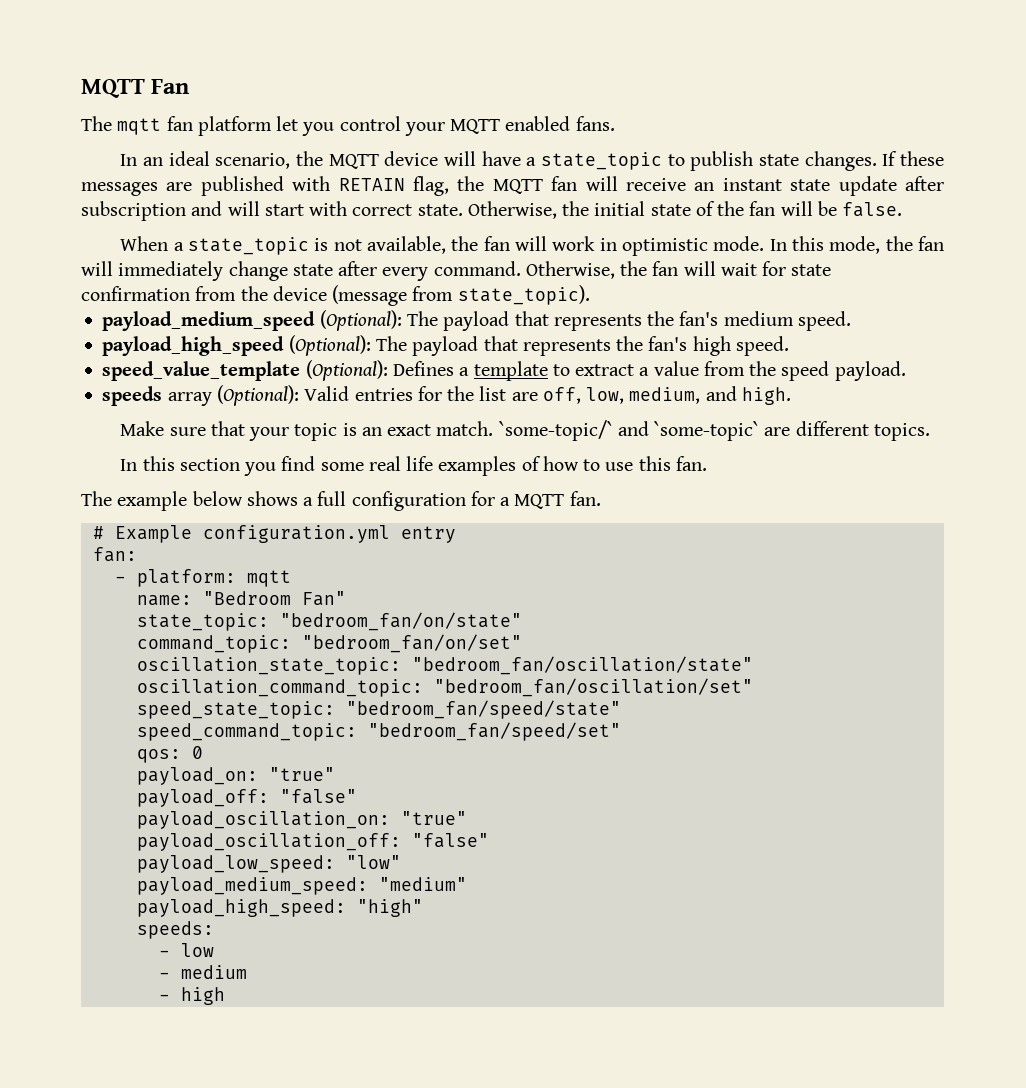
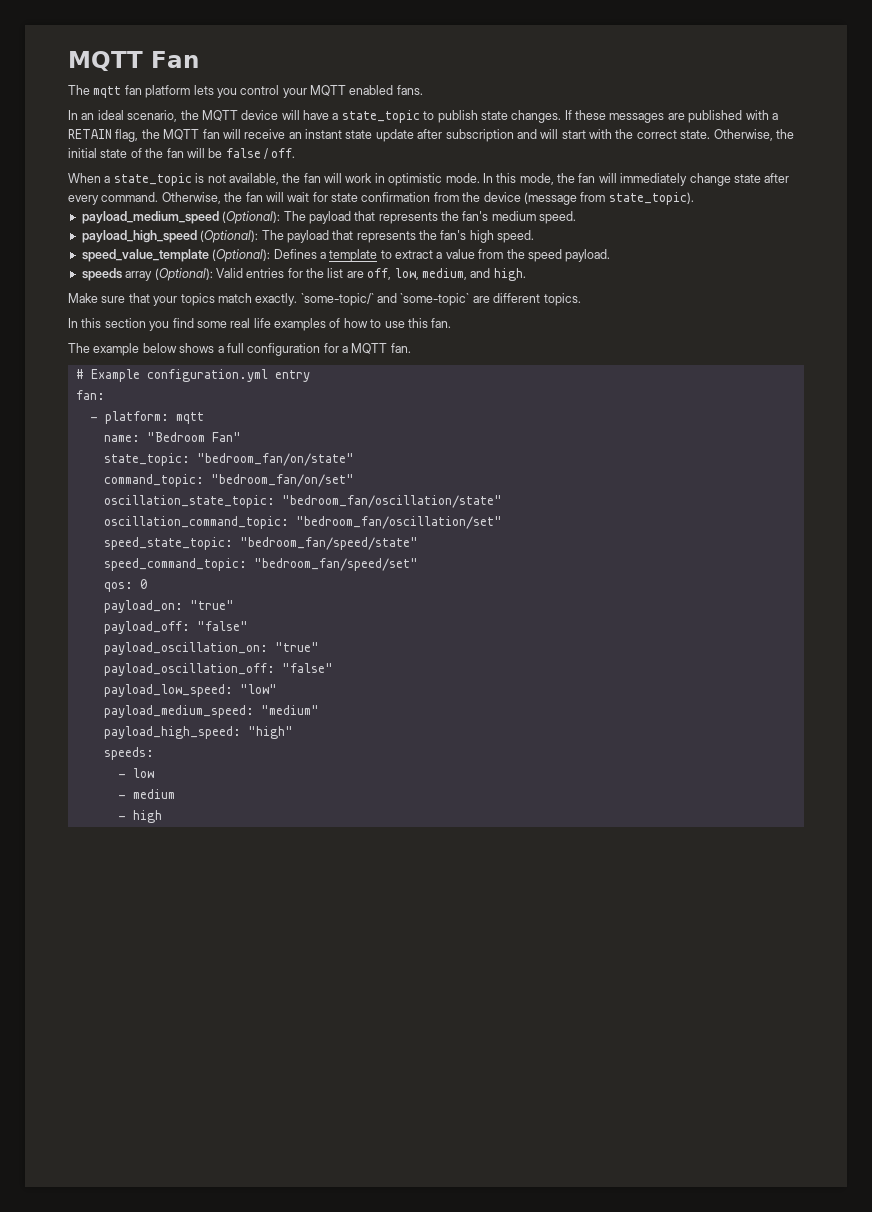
- The mqtt fan platform let you control your MQTT enabled fans.
+ The mqtt fan platform lets you control your MQTT enabled fans.
- If these messages are published with RETAIN flag, the MQTT fan will receive an instant state update after subscription and will start with correct state.
+ If these messages are published with a RETAIN flag, the MQTT fan will receive an instant state update after subscription and will start with the correct state.
- Otherwise, the initial state of the fan will be false.
+ Otherwise, the initial state of the fan will be false / off.
- Make sure that your topic is an exact match.
+ Make sure that your topics match exactly.

